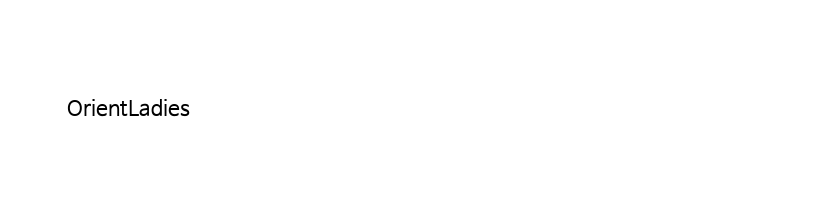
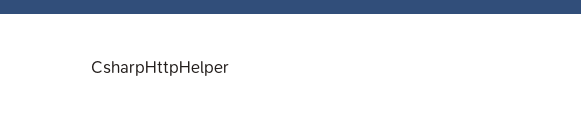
- OrientLadies
+ CsharpHttpHelper

